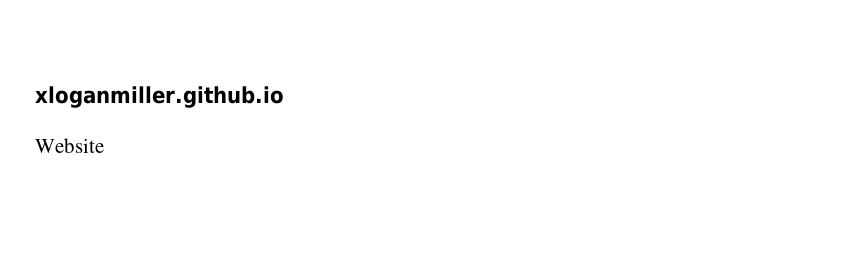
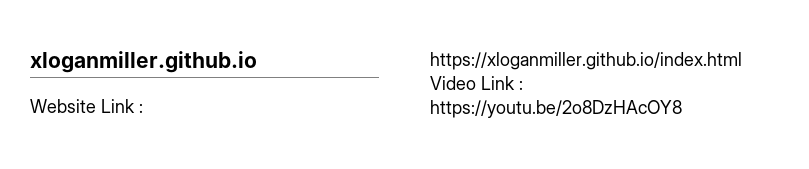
- Website
+ Website Link : https://xloganmiller.github.io/index.html Video Link : https://youtu.be/2o8DzHAcOY8

